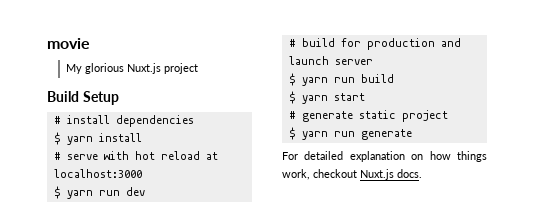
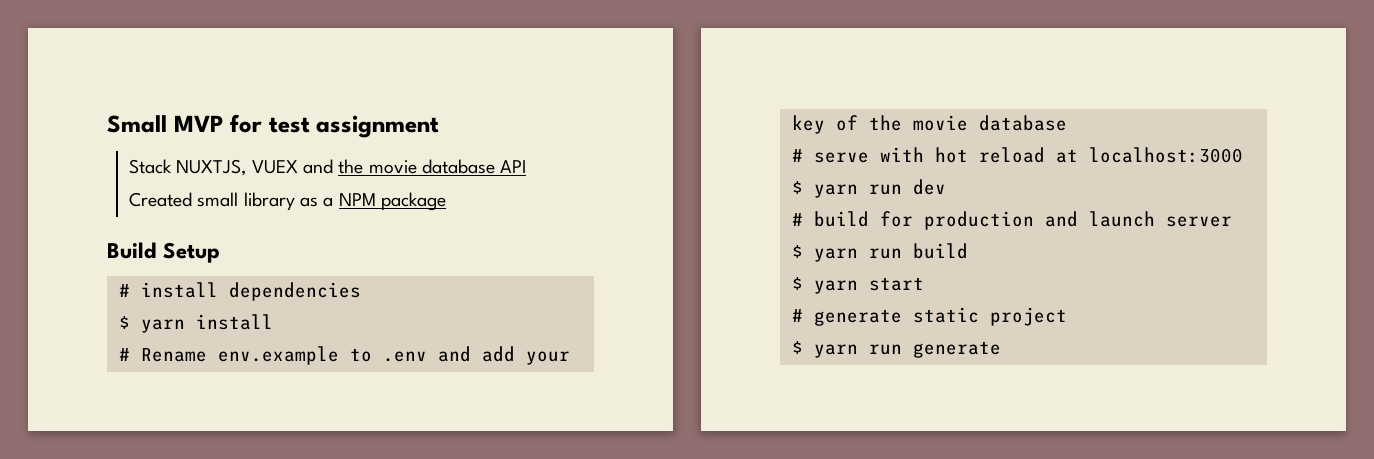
- movie
- My glorious Nuxt.js project
+ Small MVP for test assignment
+ Stack NUXTJS, VUEX and the movie database API Created small library as a NPM package
+ # Rename env.example to .env and add your key of the movie database
- For detailed explanation on how things work, checkout Nuxt.js docs.

